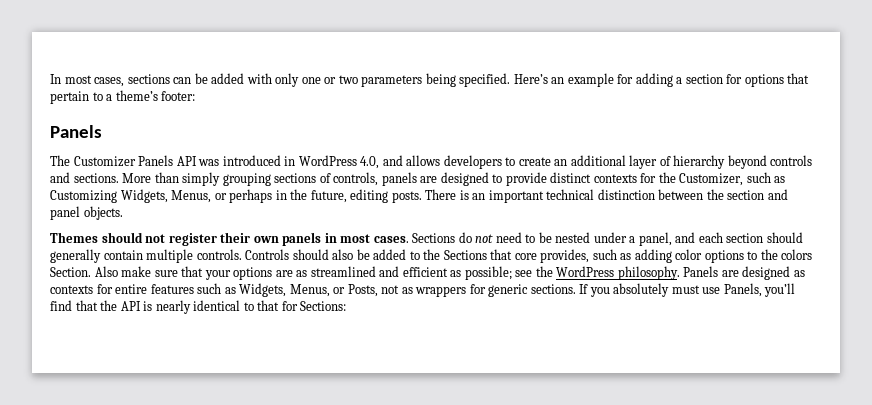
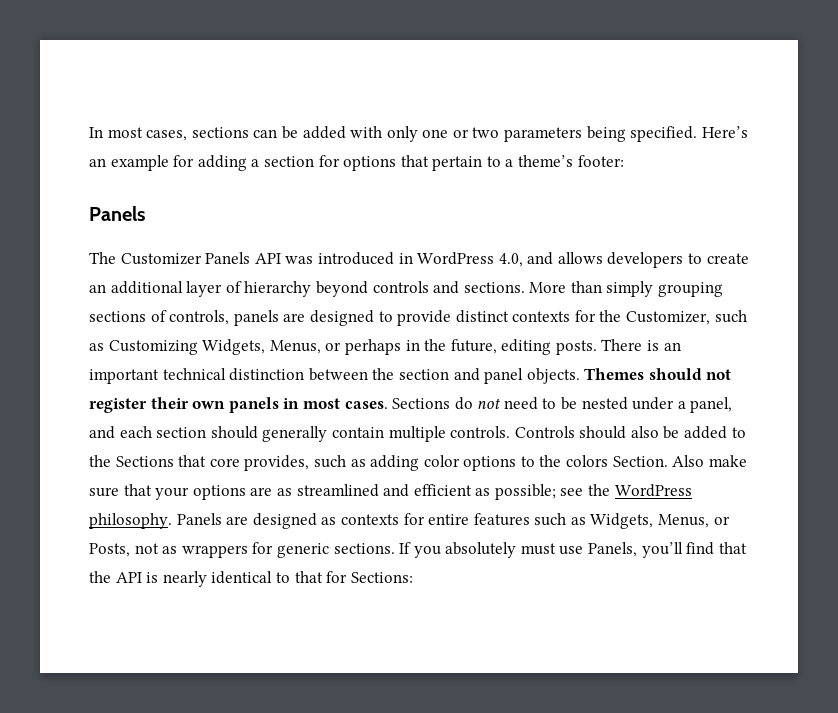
- There is an important technical distinction between the section and panel objects.
- Themes should not register their own panels in most cases.
+ There is an important technical distinction between the section and panel objects. Themes should not register their own panels in most cases.

